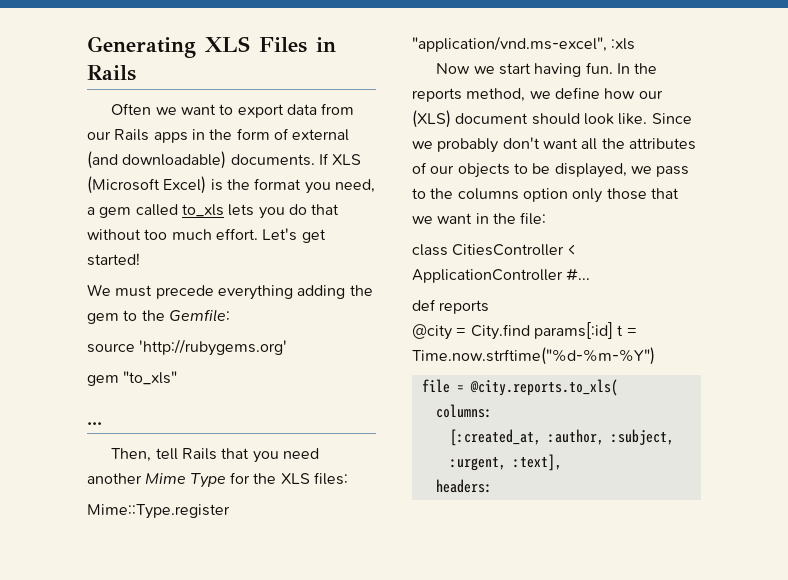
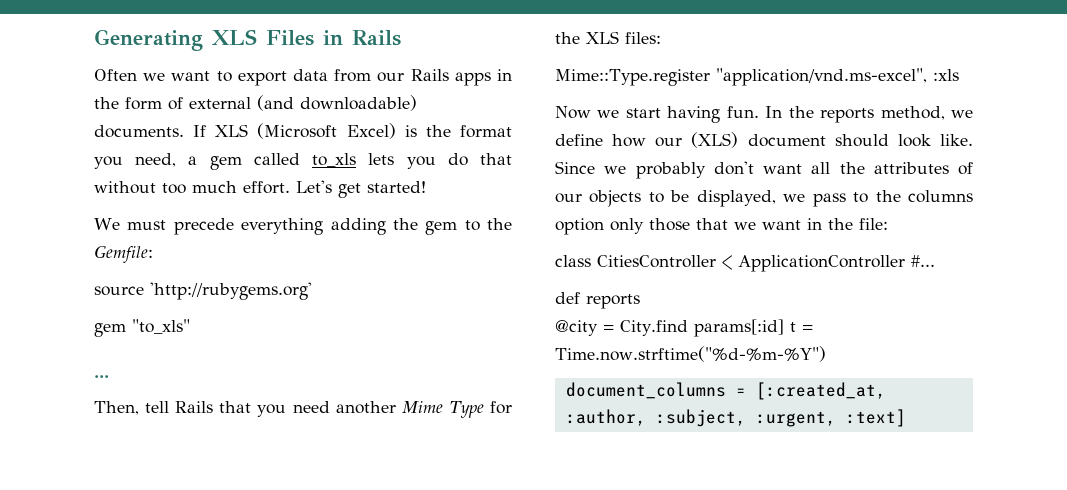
- file = @city.reports.to_xls(
- columns:
- [:created_at, :author, :subject, :urgent, :text],
- headers:
+ document_columns = [:created_at, :author, :subject, :urgent, :text]

